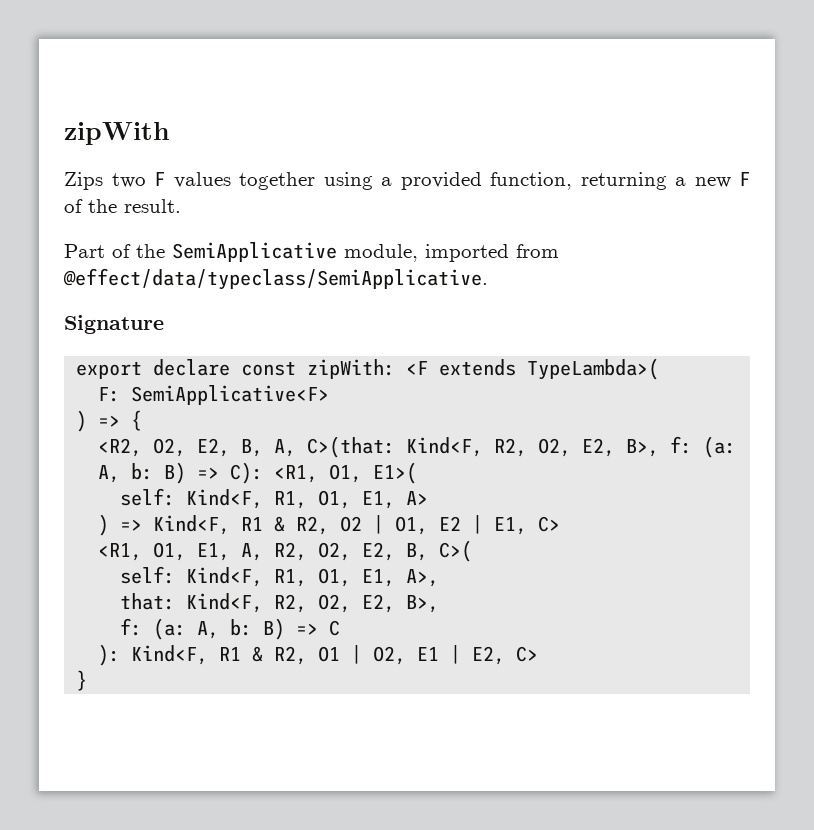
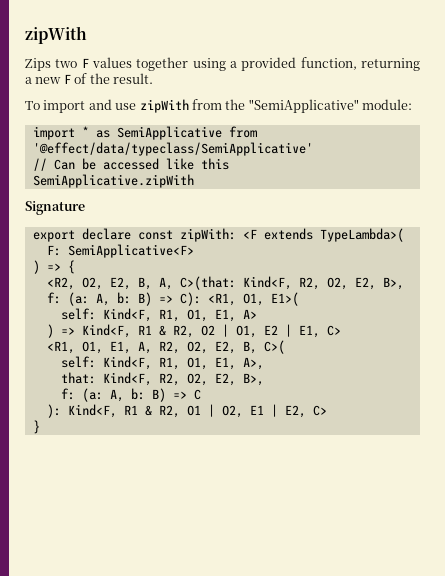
- Part of the SemiApplicative module, imported from @effect/data/typeclass/SemiApplicative.
+ To import and use zipWith from the "SemiApplicative" module:
+ import * as SemiApplicative from '@effect/data/typeclass/SemiApplicative'
+ // Can be accessed like this
+ SemiApplicative.zipWith

